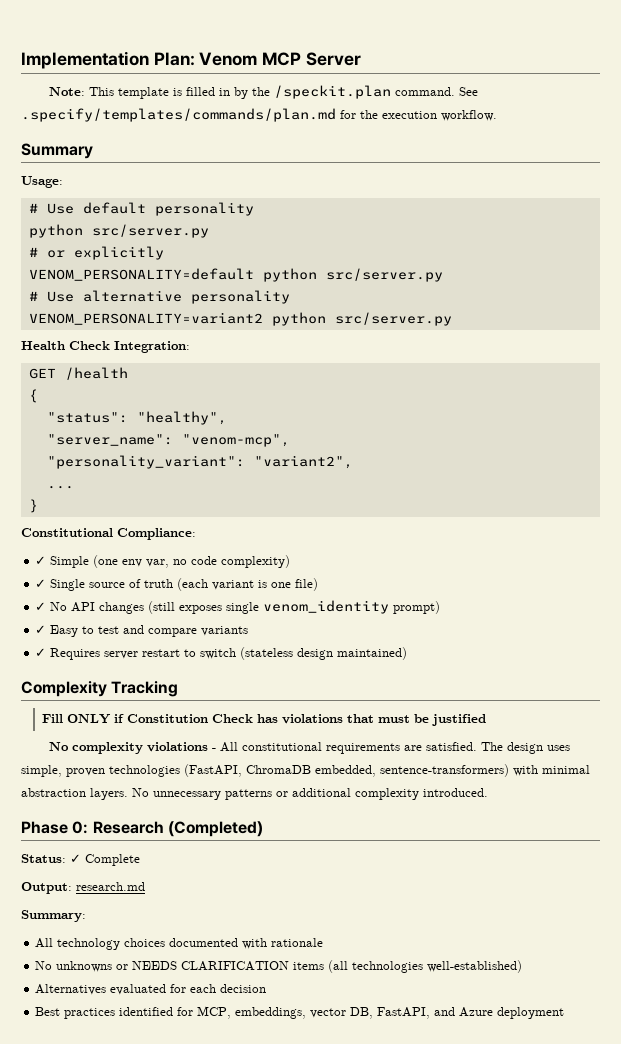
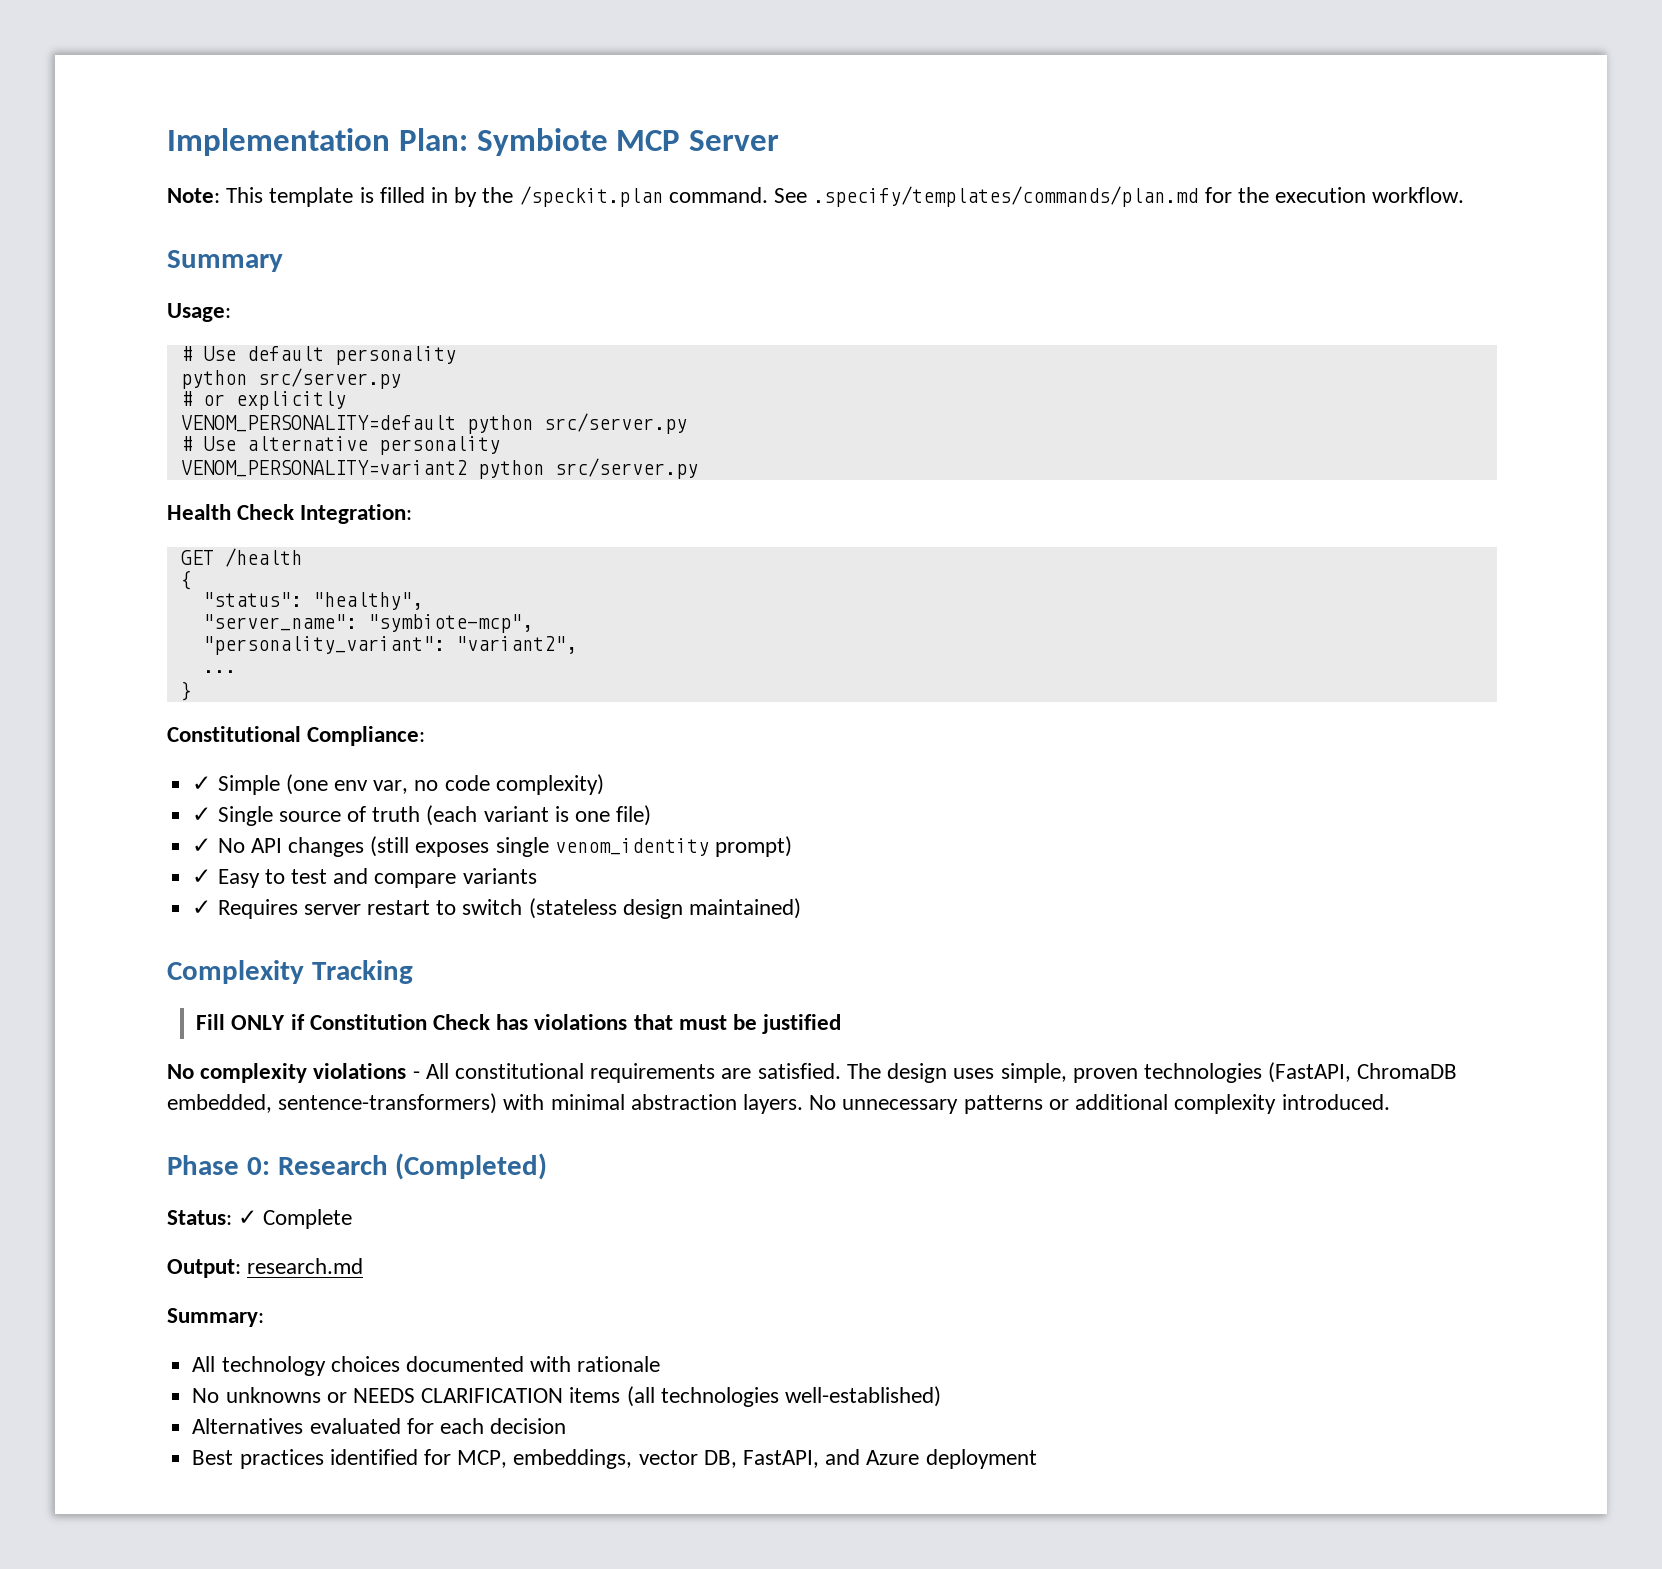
- Implementation Plan: Venom MCP Server
+ Implementation Plan: Symbiote MCP Server
- "server_name": "venom-mcp",
+ "server_name": "symbiote-mcp",

